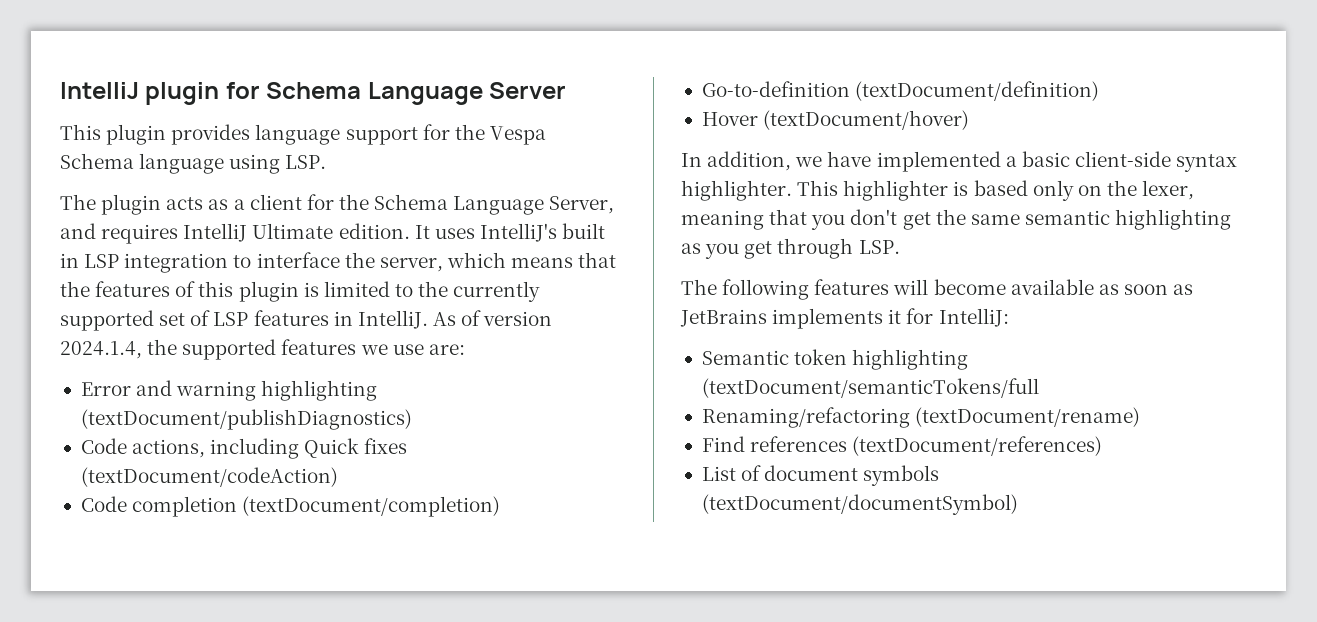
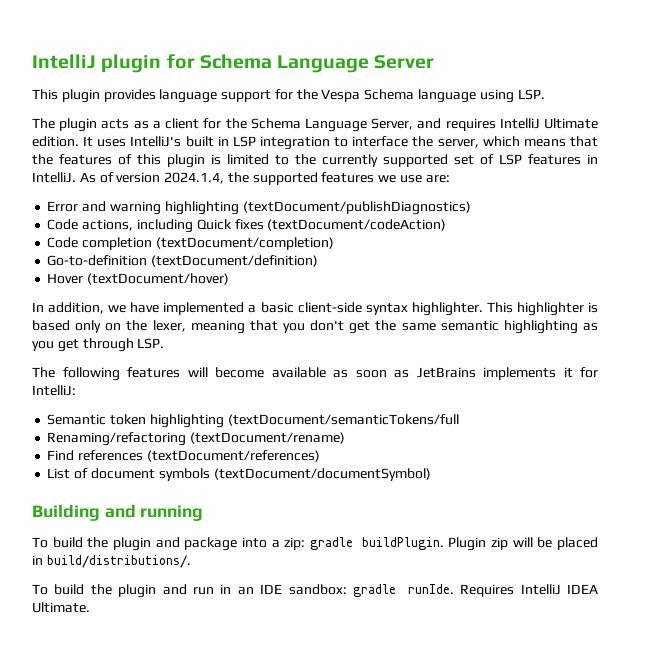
+ Building and running
+ To build the plugin and package into a zip: gradle buildPlugin. Plugin zip will be placed in build/distributions/.
+ To build the plugin and run in an IDE sandbox: gradle runIde. Requires IntelliJ IDEA Ultimate.

